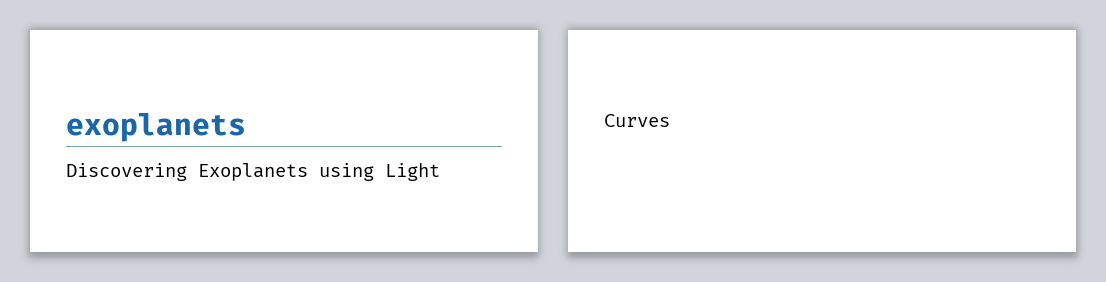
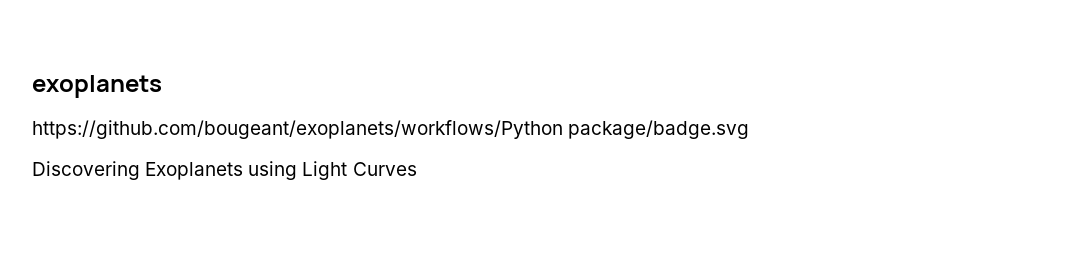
+ https://github.com/bougeant/exoplanets/workflows/Python package/badge.svg

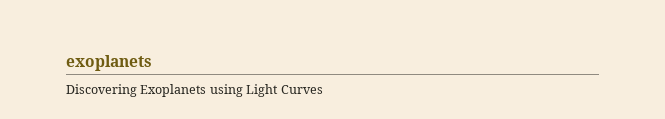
- https://github.com/bougeant/exoplanets/workflows/Python package/badge.svg

